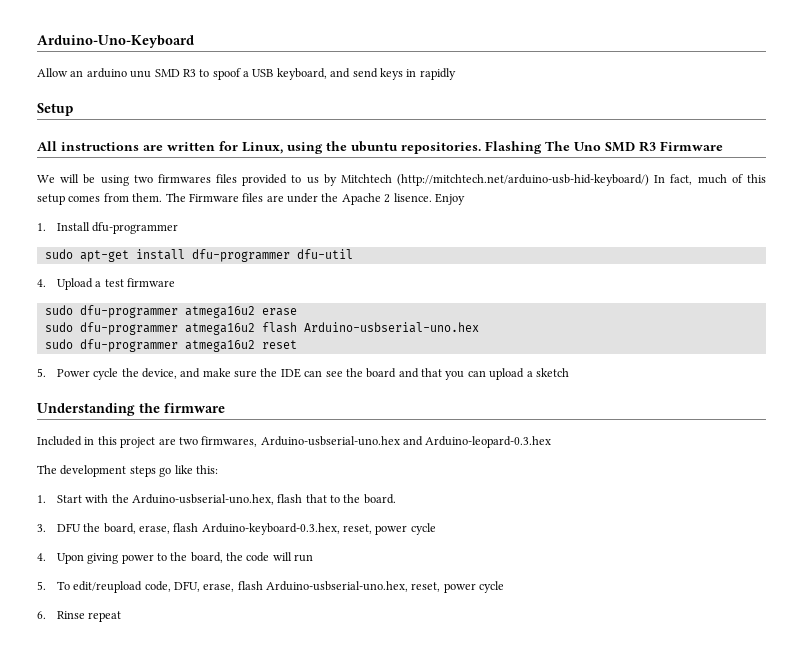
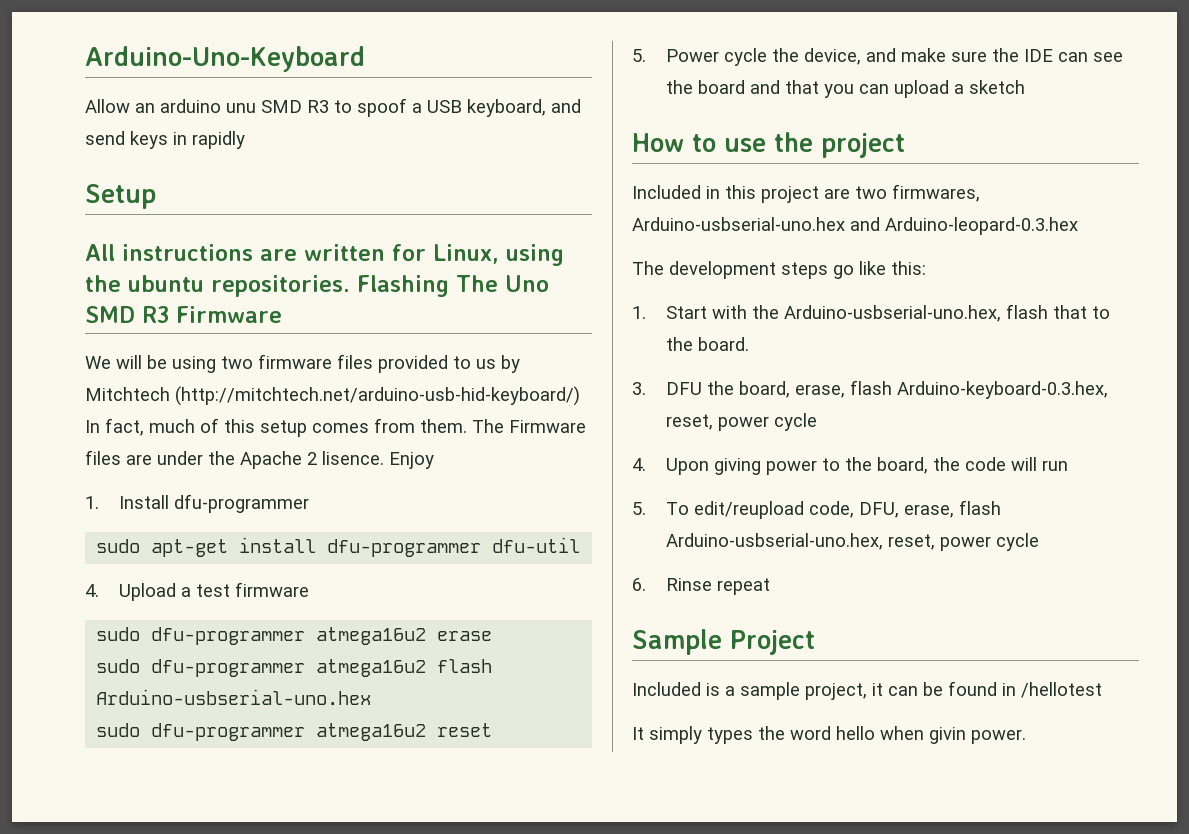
- We will be using two firmwares files provided to us by Mitchtech (http://mitchtech.net/arduino-usb-hid-keyboard/) In fact, much of this setup comes from them.
+ We will be using two firmware files provided to us by Mitchtech (http://mitchtech.net/arduino-usb-hid-keyboard/) In fact, much of this setup comes from them.
- Understanding the firmware
+ How to use the project
+ Sample Project
+ Included is a sample project, it can be found in /hellotest
+ It simply types the word hello when givin power.

